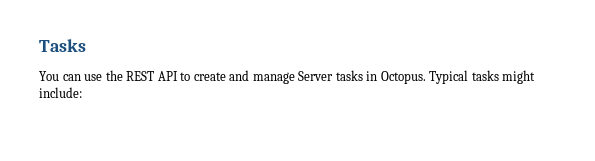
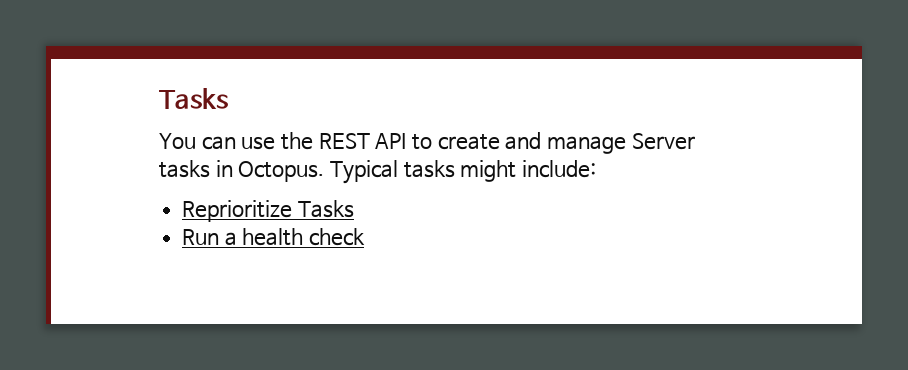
+ Reprioritize Tasks
+ Run a health check

